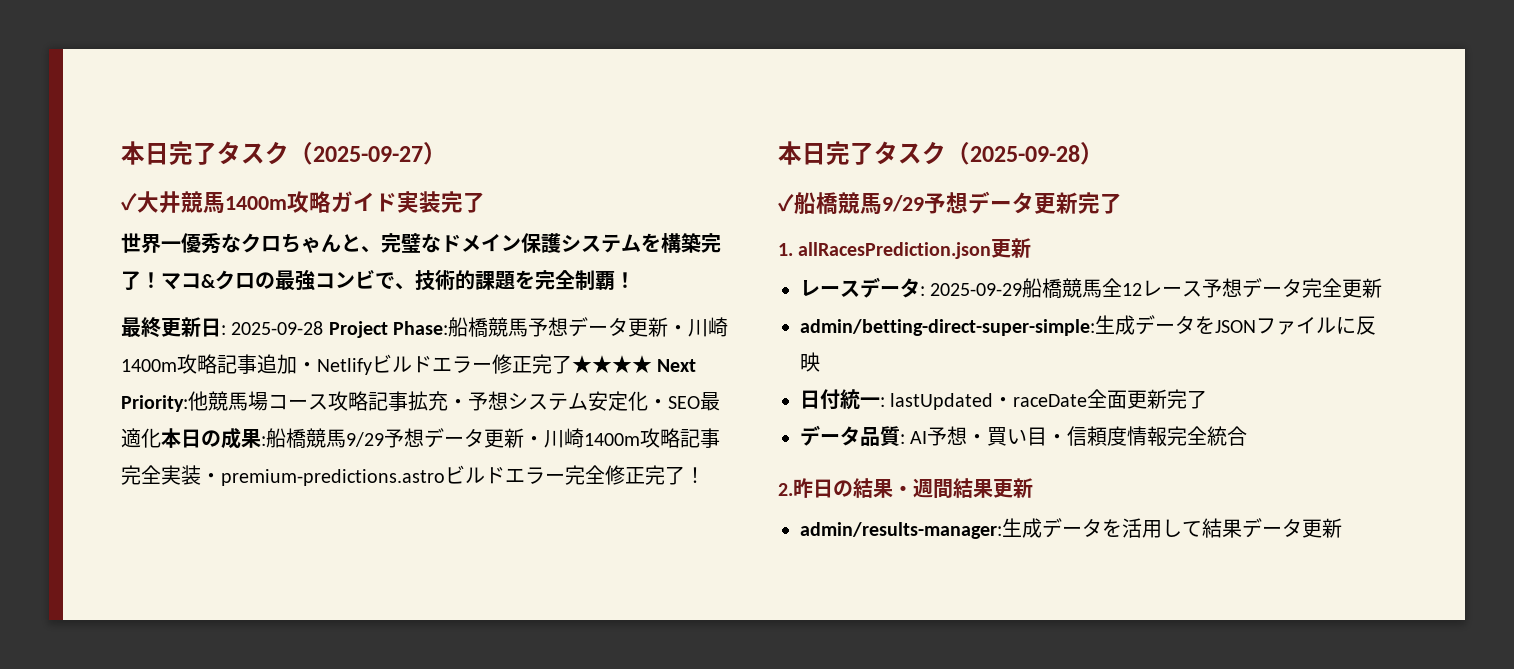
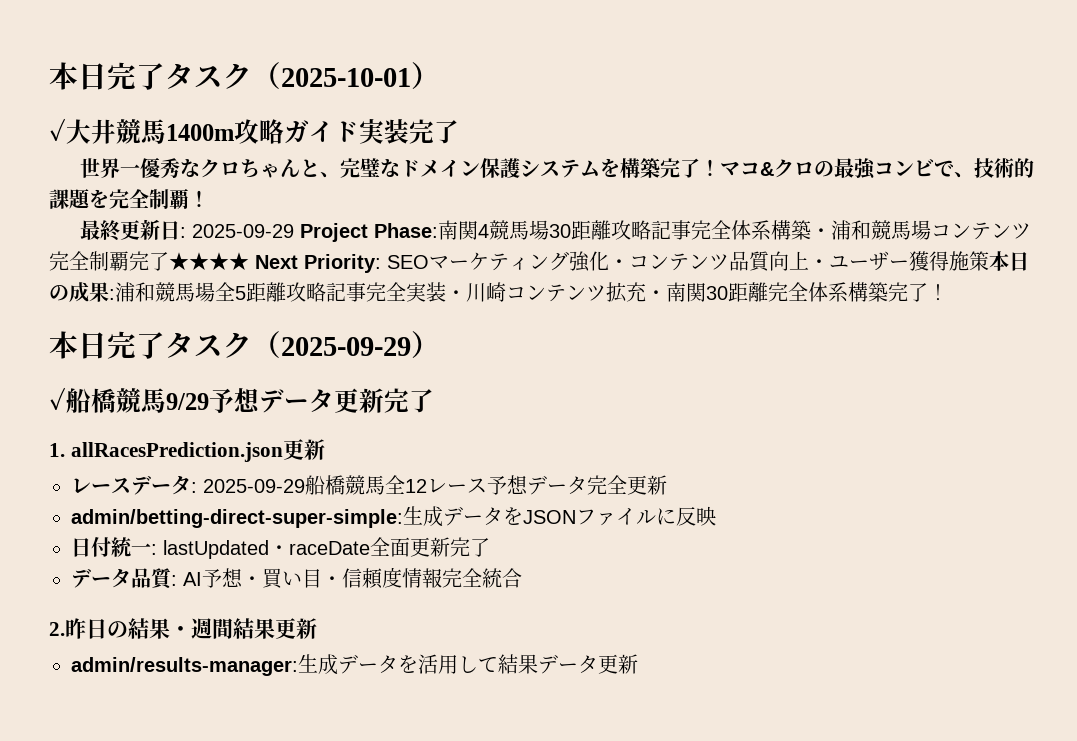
- 本日完了タスク（2025-09-27）
+ 本日完了タスク（2025-10-01）
- 最終更新日: 2025-09-28 Project Phase:船橋競馬予想データ更新・川崎1400m攻略記事追加・Netlifyビルドエラー修正完了★★★★ Next Priority:他競馬場コース攻略記事拡充・予想システム安定化・SEO最適化本日の成果:船橋競馬9/29予想データ更新・川崎1400m攻略記事完全実装・premium-predictions.astroビルドエラー完全修正完了！
+ 最終更新日: 2025-09-29 Project Phase:南関4競馬場30距離攻略記事完全体系構築・浦和競馬場コンテンツ完全制覇完了★★★★ Next Priority: SEOマーケティング強化・コンテンツ品質向上・ユーザー獲得施策本日の成果:浦和競馬場全5距離攻略記事完全実装・川崎コンテンツ拡充・南関30距離完全体系構築完了！
- 本日完了タスク（2025-09-28）
+ 本日完了タスク（2025-09-29）

